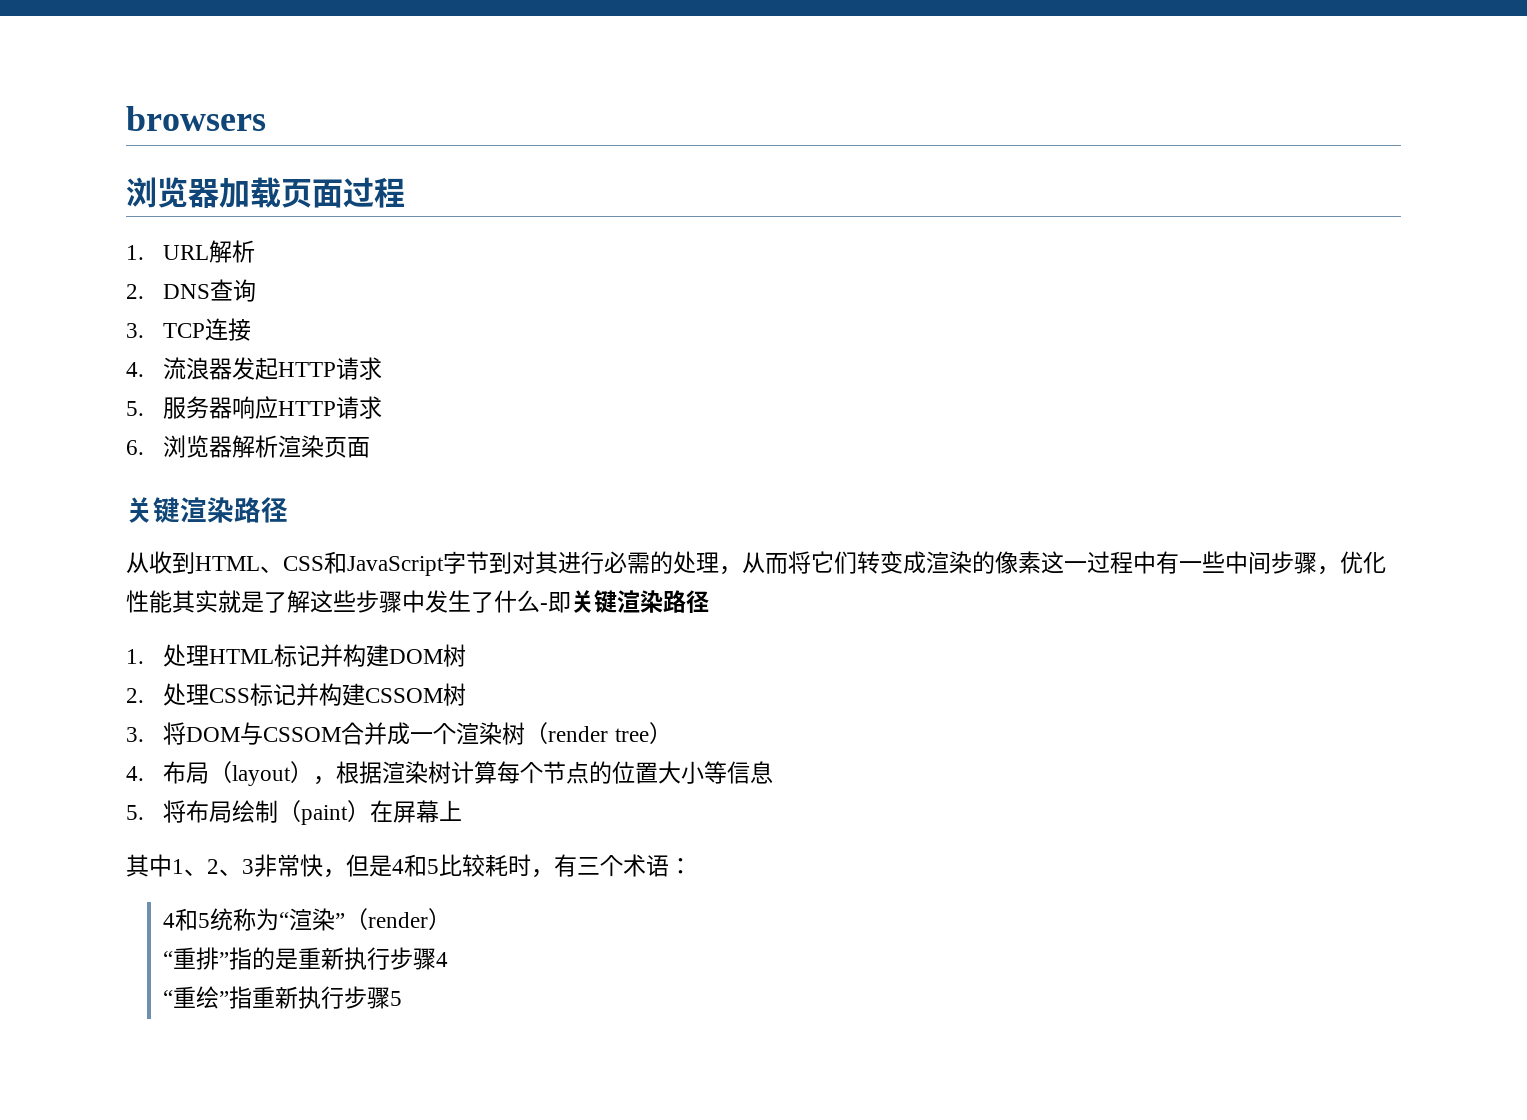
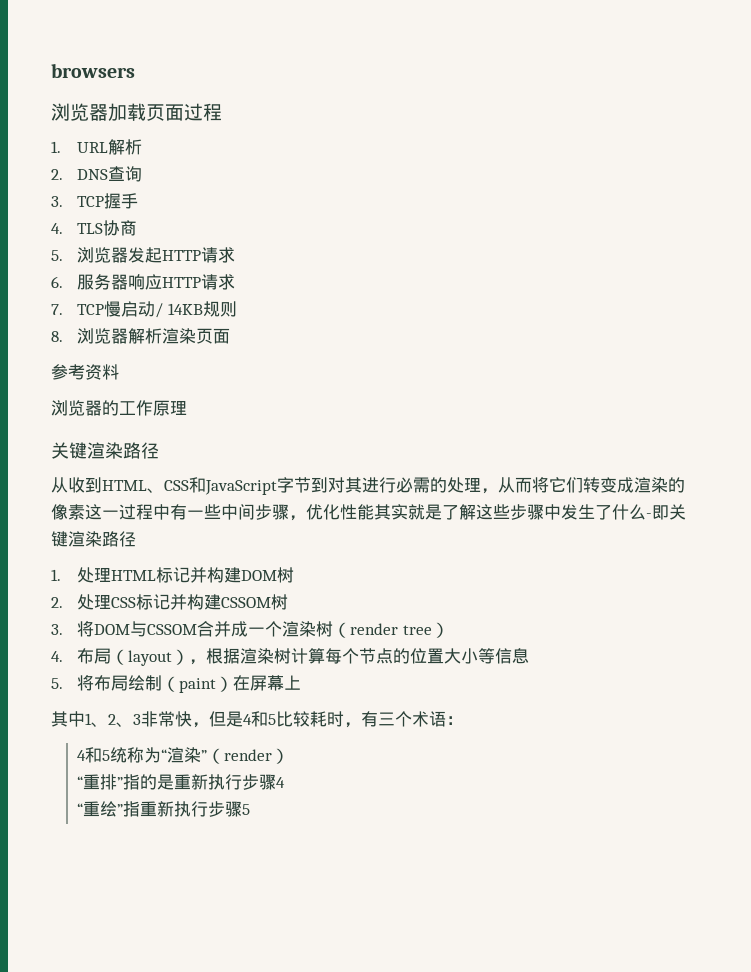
- 3. TCP连接
- 4.流浪器发起HTTP请求
+ 3. TCP握手
+ 4. TLS协商
+ 5.浏览器发起HTTP请求
- 5.服务器响应HTTP请求
+ 6.服务器响应HTTP请求
- 6.浏览器解析渲染页面
+ 7. TCP慢启动/ 14KB规则
+ 8.浏览器解析渲染页面
+ 参考资料
+ 浏览器的工作原理

